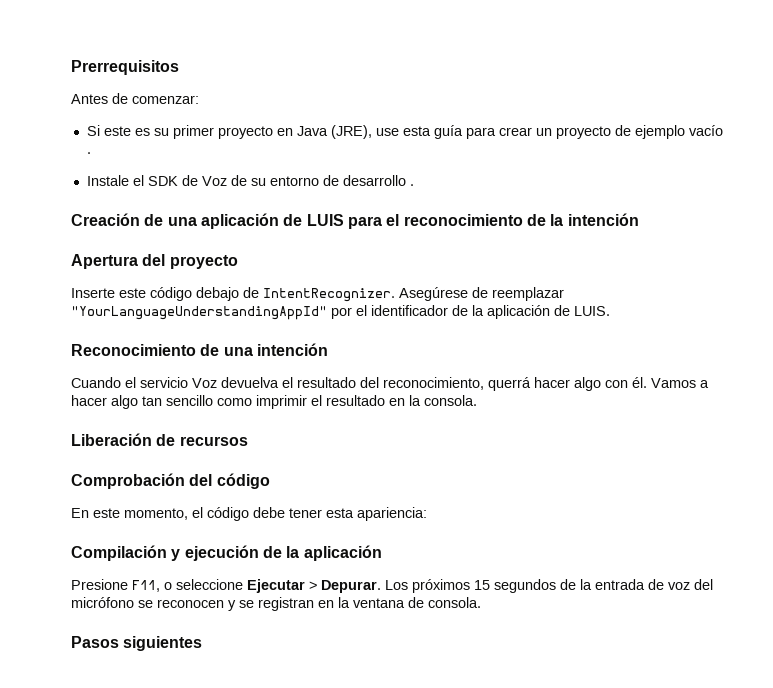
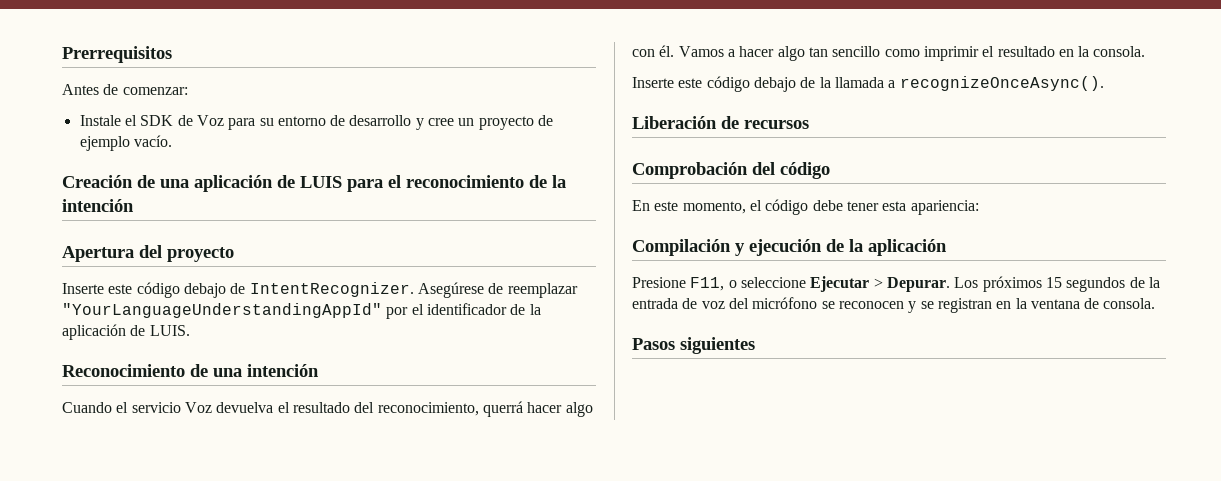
- Si este es su primer proyecto en Java (JRE), use esta guía para crear un proyecto de ejemplo vacío .
- Instale el SDK de Voz de su entorno de desarrollo .
+ Instale el SDK de Voz para su entorno de desarrollo y cree un proyecto de ejemplo vacío.
+ Inserte este código debajo de la llamada a recognizeOnceAsync().

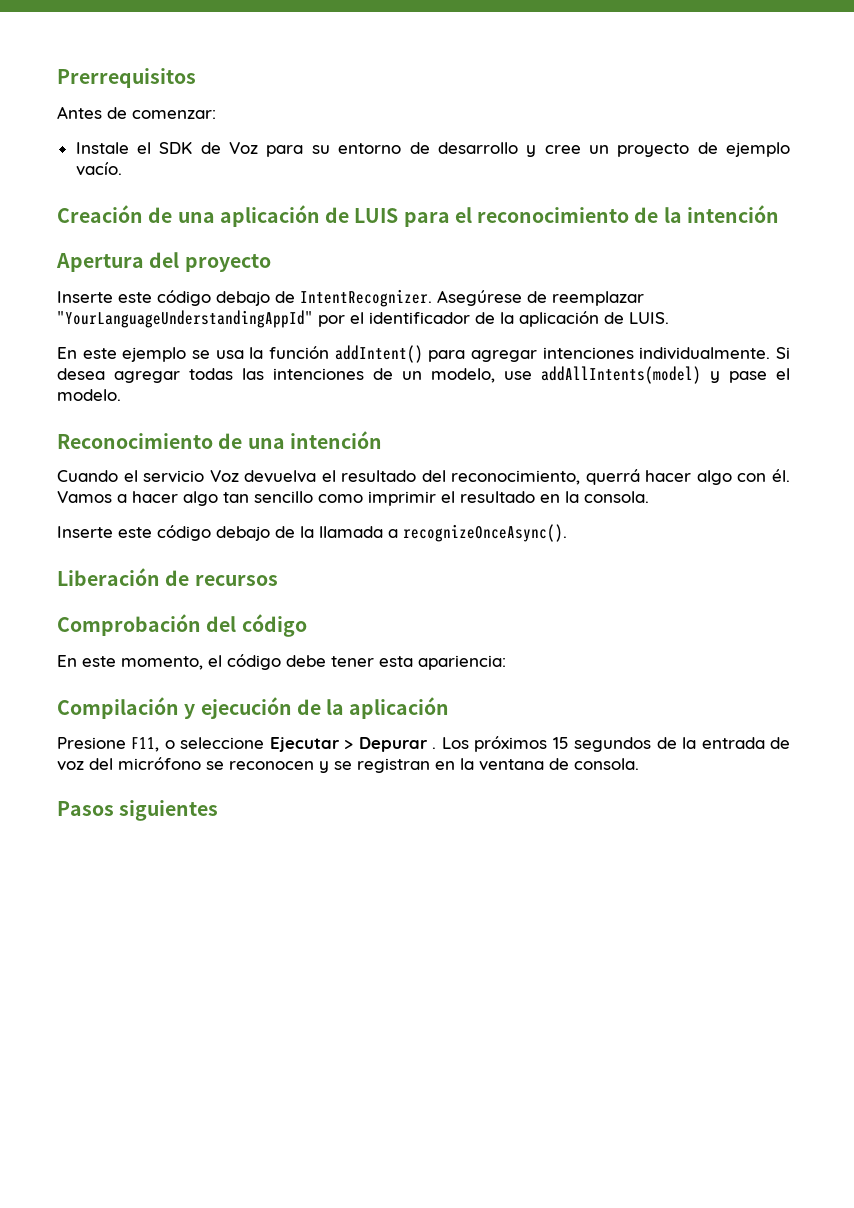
+ En este ejemplo se usa la función addIntent() para agregar intenciones individualmente. Si desea agregar todas las intenciones de un modelo, use addAllIntents(model) y pase el modelo.
- Presione F11, o seleccione Ejecutar > Depurar.
+ Presione F11, o seleccione Ejecutar > Depurar .

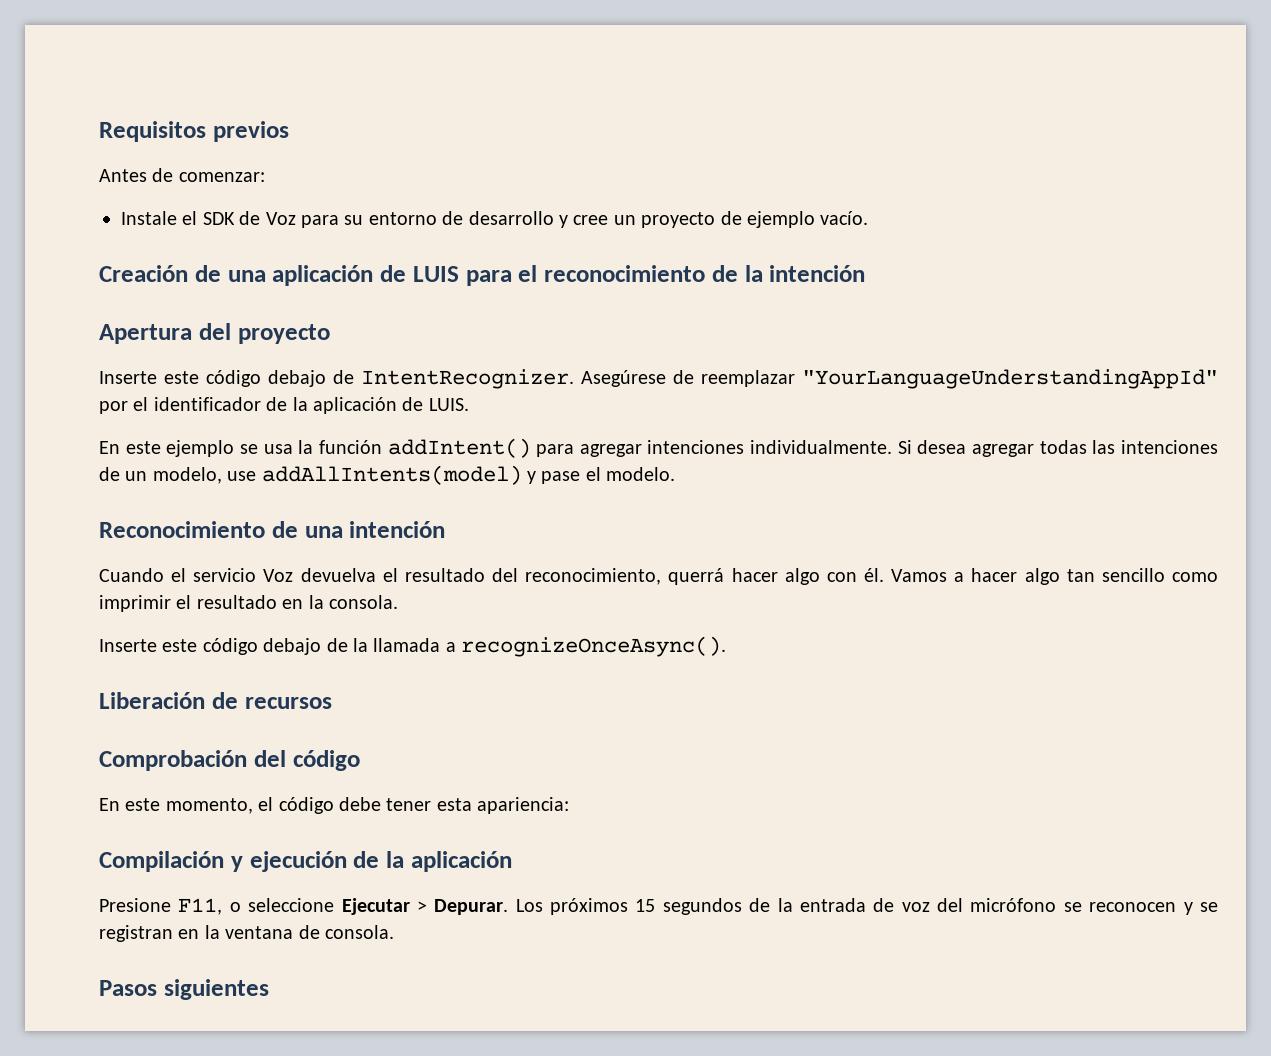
- Prerrequisitos
+ Requisitos previos
- Presione F11, o seleccione Ejecutar > Depurar .
+ Presione F11, o seleccione Ejecutar > Depurar.

